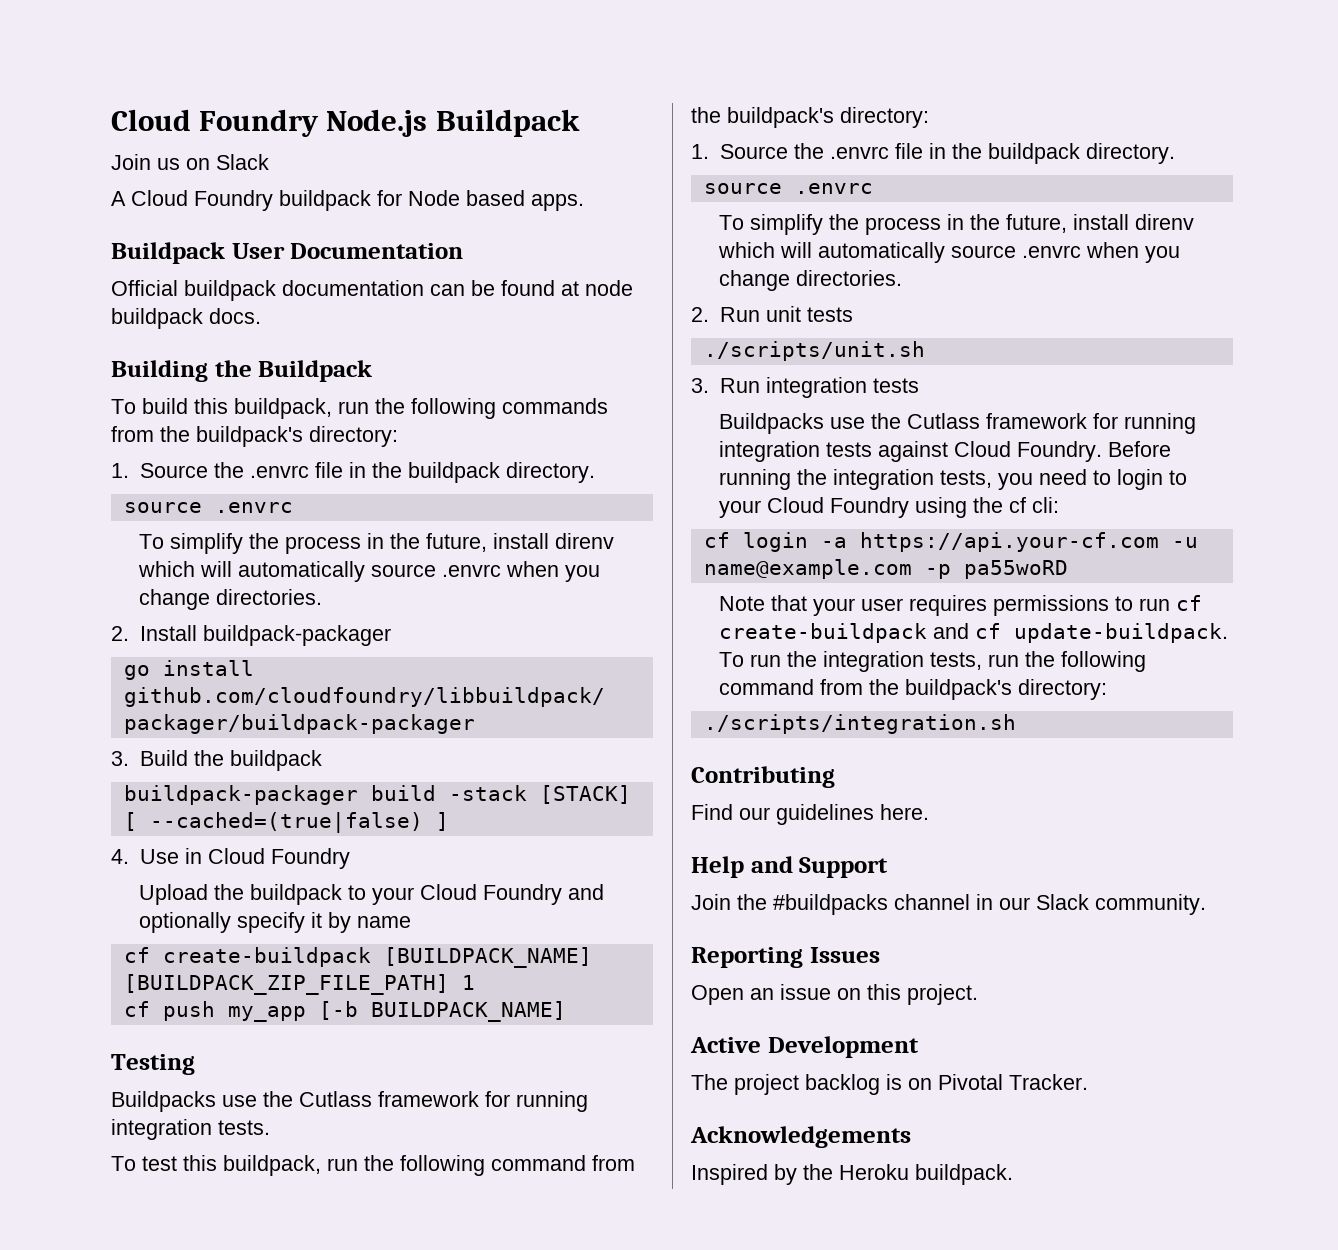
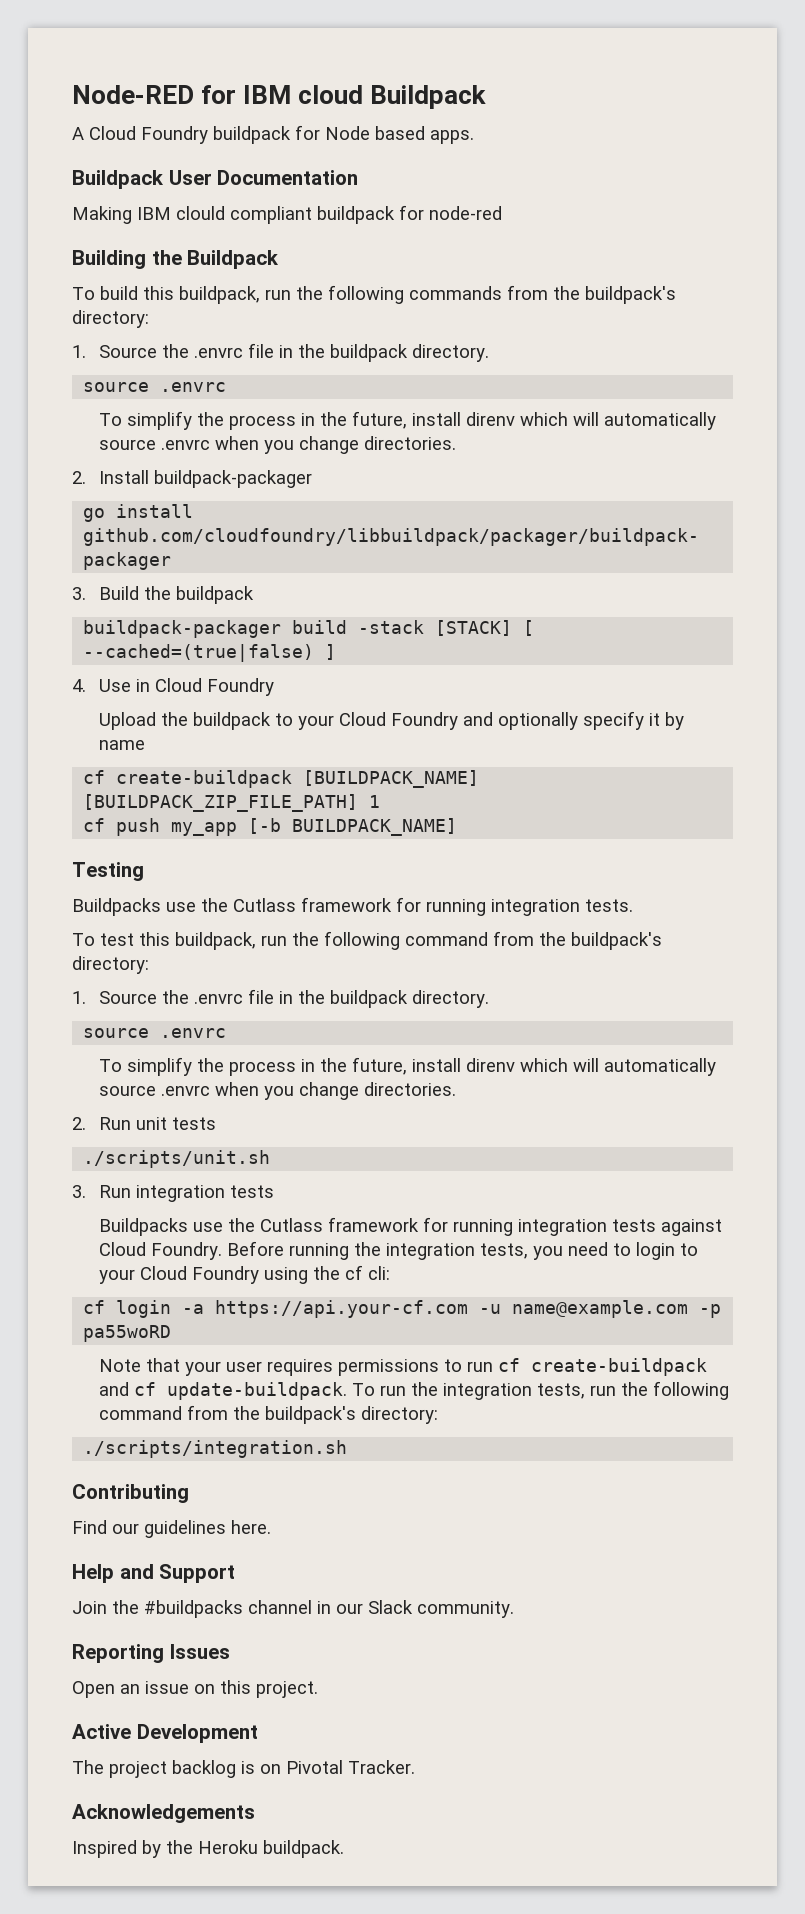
- Cloud Foundry Node.js Buildpack
- Join us on Slack
+ Node-RED for IBM cloud Buildpack
- Official buildpack documentation can be found at node buildpack docs.
+ Making IBM clould compliant buildpack for node-red

